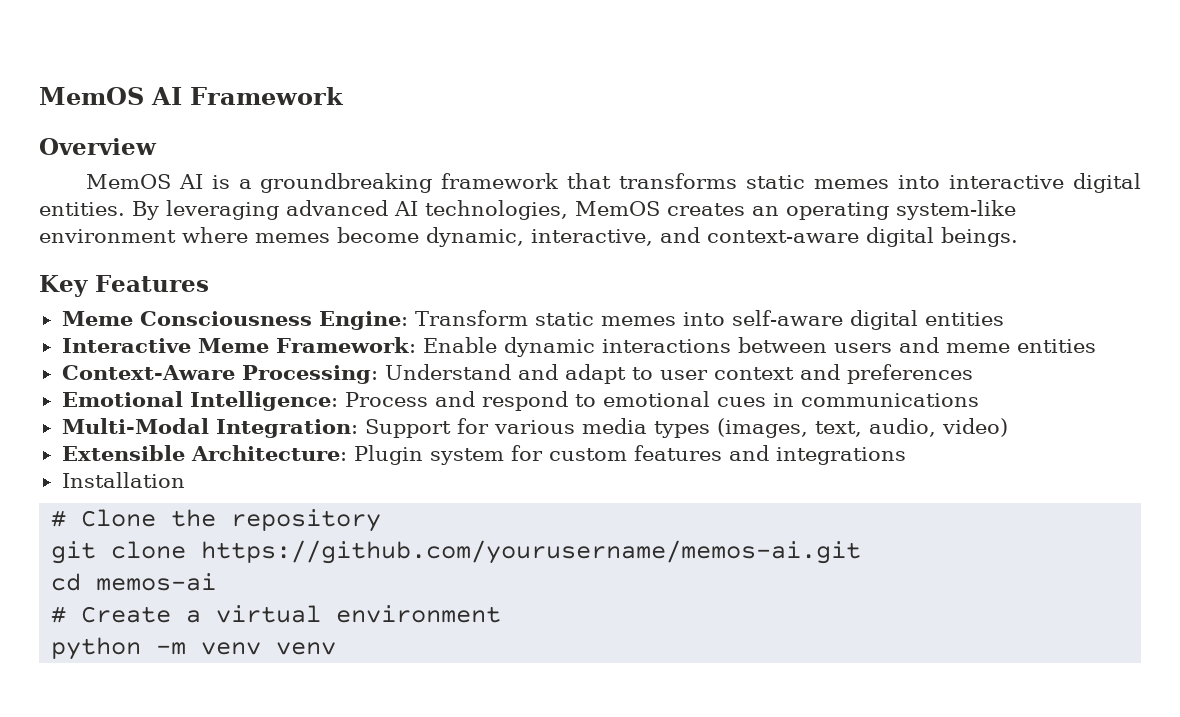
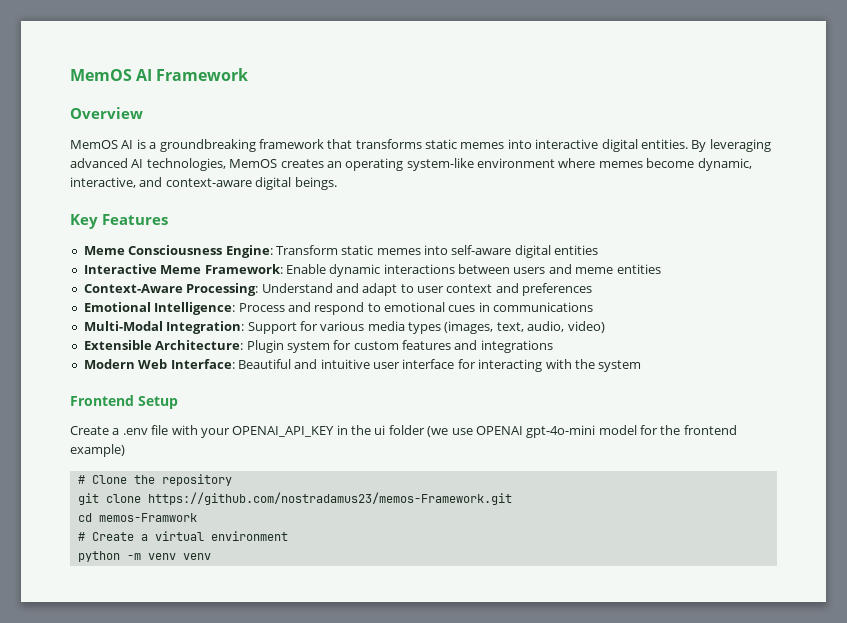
- Installation
+ Modern Web Interface: Beautiful and intuitive user interface for interacting with the system
+ Frontend Setup
+ Create a .env file with your OPENAI_API_KEY in the ui folder (we use OPENAI gpt-4o-mini model for the frontend example)
- git clone https://github.com/yourusername/memos-ai.git
+ git clone https://github.com/nostradamus23/memos-Framework.git
- cd memos-ai
+ cd memos-Framwork

